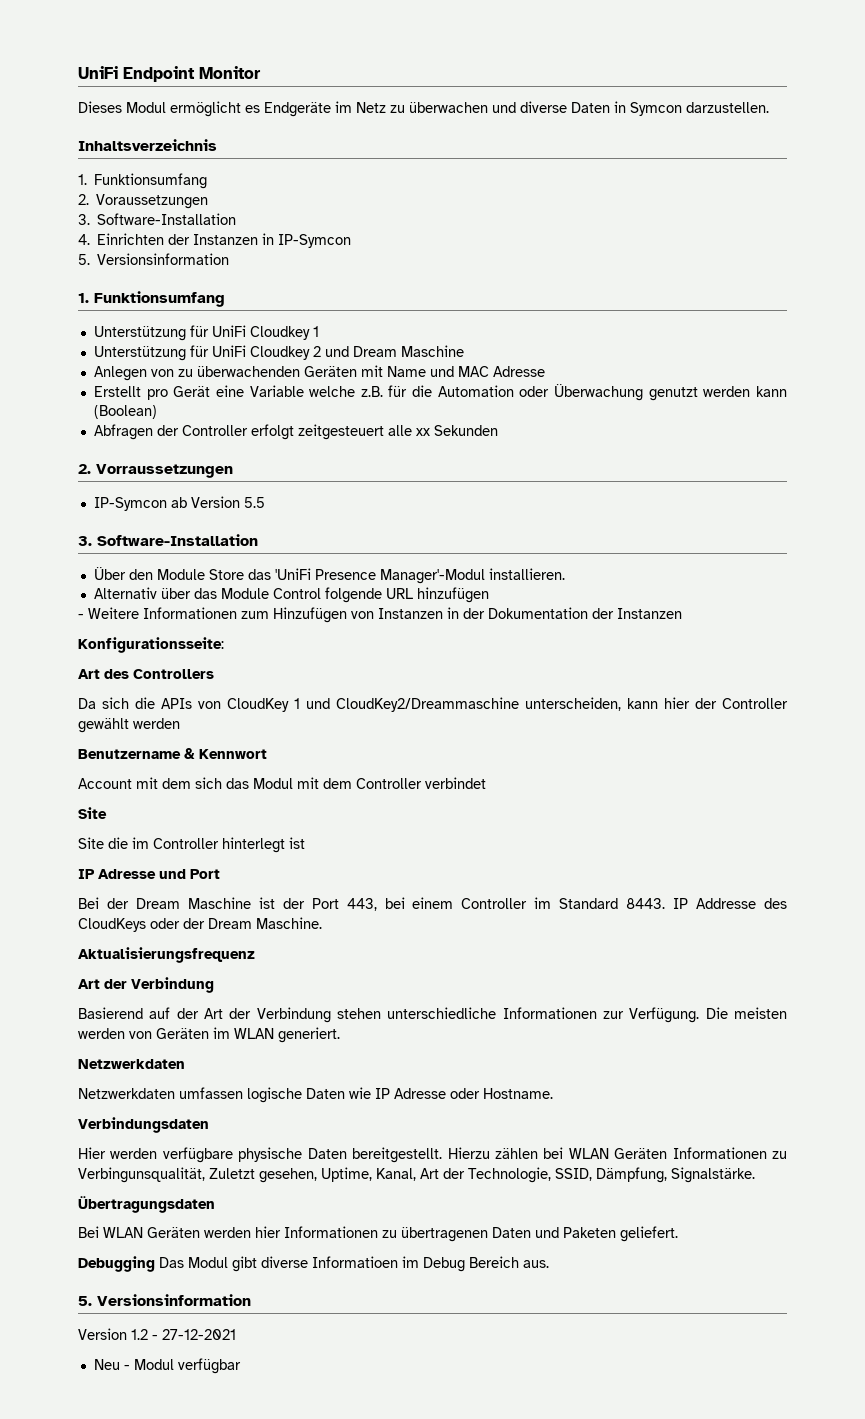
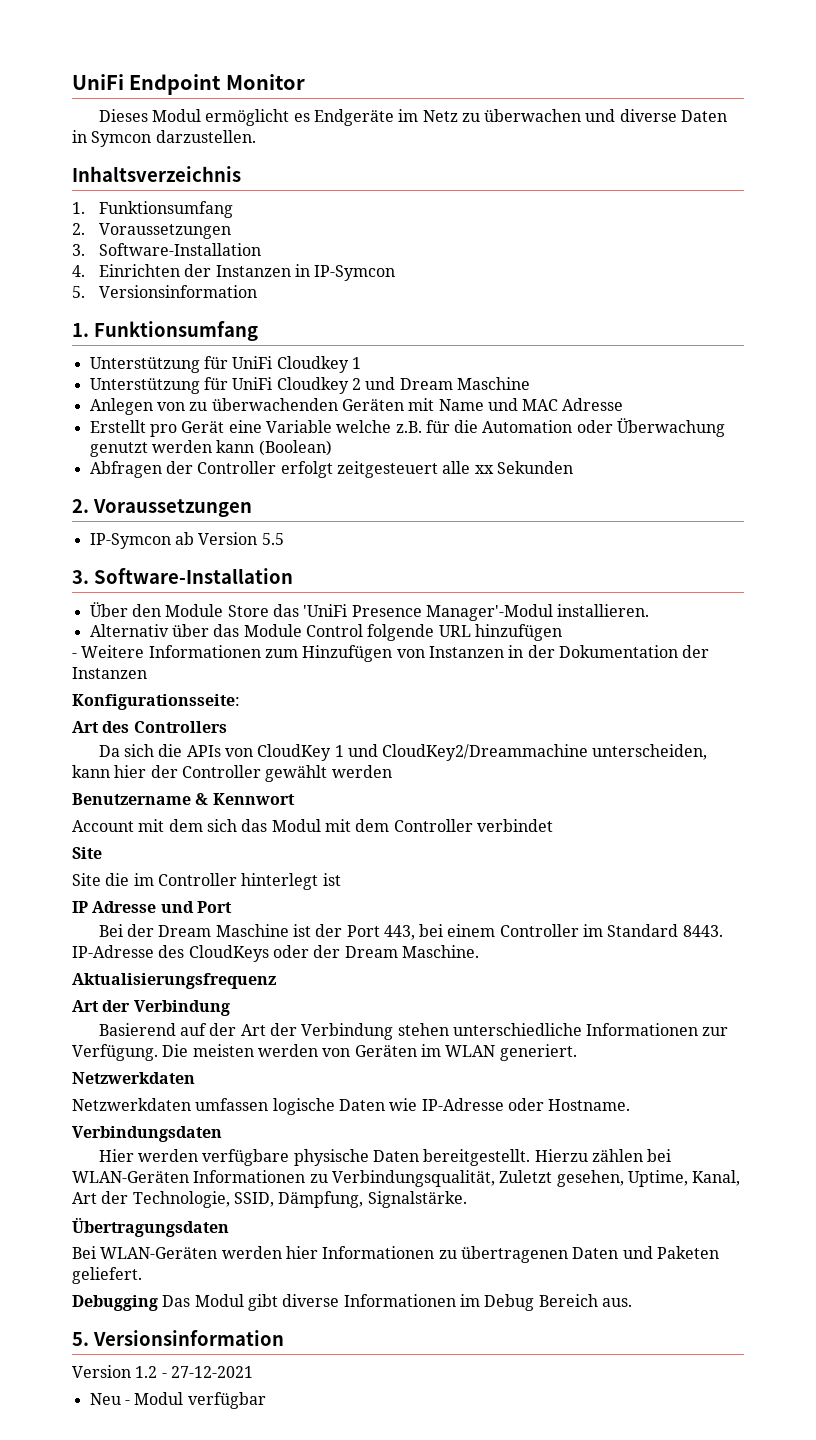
  Abfragen der Controller erfolgt zeitgesteuert alle xx Sekunden
- 2. Vorraussetzungen
+ 2. Voraussetzungen
- Da sich die APIs von CloudKey 1 und CloudKey2/Dreammaschine unterscheiden, kann hier der Controller gewählt werden
+ Da sich die APIs von CloudKey 1 und CloudKey2/Dreammachine unterscheiden, kann hier der Controller gewählt werden
- IP Addresse des CloudKeys oder der Dream Maschine.
+ IP-Adresse des CloudKeys oder der Dream Maschine.
- Netzwerkdaten umfassen logische Daten wie IP Adresse oder Hostname.
+ Netzwerkdaten umfassen logische Daten wie IP-Adresse oder Hostname.
- Hierzu zählen bei WLAN Geräten Informationen zu Verbingunsqualität, Zuletzt gesehen, Uptime, Kanal, Art der Technologie, SSID, Dämpfung, Signalstärke.
+ Hierzu zählen bei WLAN-Geräten Informationen zu Verbindungsqualität, Zuletzt gesehen, Uptime, Kanal, Art der Technologie, SSID, Dämpfung, Signalstärke.
- Bei WLAN Geräten werden hier Informationen zu übertragenen Daten und Paketen geliefert.
+ Bei WLAN-Geräten werden hier Informationen zu übertragenen Daten und Paketen geliefert.
- Debugging Das Modul gibt diverse Informatioen im Debug Bereich aus.
+ Debugging Das Modul gibt diverse Informationen im Debug Bereich aus.

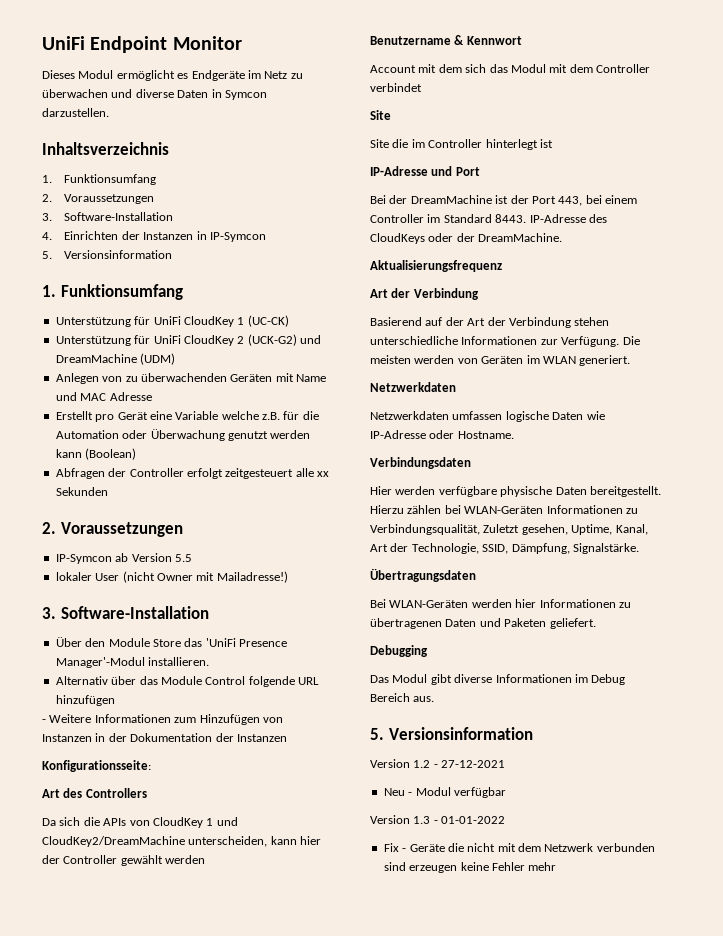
- Unterstützung für UniFi Cloudkey 1
- Unterstützung für UniFi Cloudkey 2 und Dream Maschine
+ Unterstützung für UniFi CloudKey 1 (UC-CK)
+ Unterstützung für UniFi CloudKey 2 (UCK-G2) und DreamMachine (UDM)
+ lokaler User (nicht Owner mit Mailadresse!)
- Da sich die APIs von CloudKey 1 und CloudKey2/Dreammachine unterscheiden, kann hier der Controller gewählt werden
+ Da sich die APIs von CloudKey 1 und CloudKey2/DreamMachine unterscheiden, kann hier der Controller gewählt werden
- IP Adresse und Port
+ IP-Adresse und Port
- Bei der Dream Maschine ist der Port 443, bei einem Controller im Standard 8443.
+ Bei der DreamMachine ist der Port 443, bei einem Controller im Standard 8443.
- IP-Adresse des CloudKeys oder der Dream Maschine.
+ IP-Adresse des CloudKeys oder der DreamMachine.
- Debugging Das Modul gibt diverse Informationen im Debug Bereich aus.
+ Debugging
+ Das Modul gibt diverse Informationen im Debug Bereich aus.
+ Version 1.3 - 01-01-2022
+ Fix - Geräte die nicht mit dem Netzwerk verbunden sind erzeugen keine Fehler mehr

